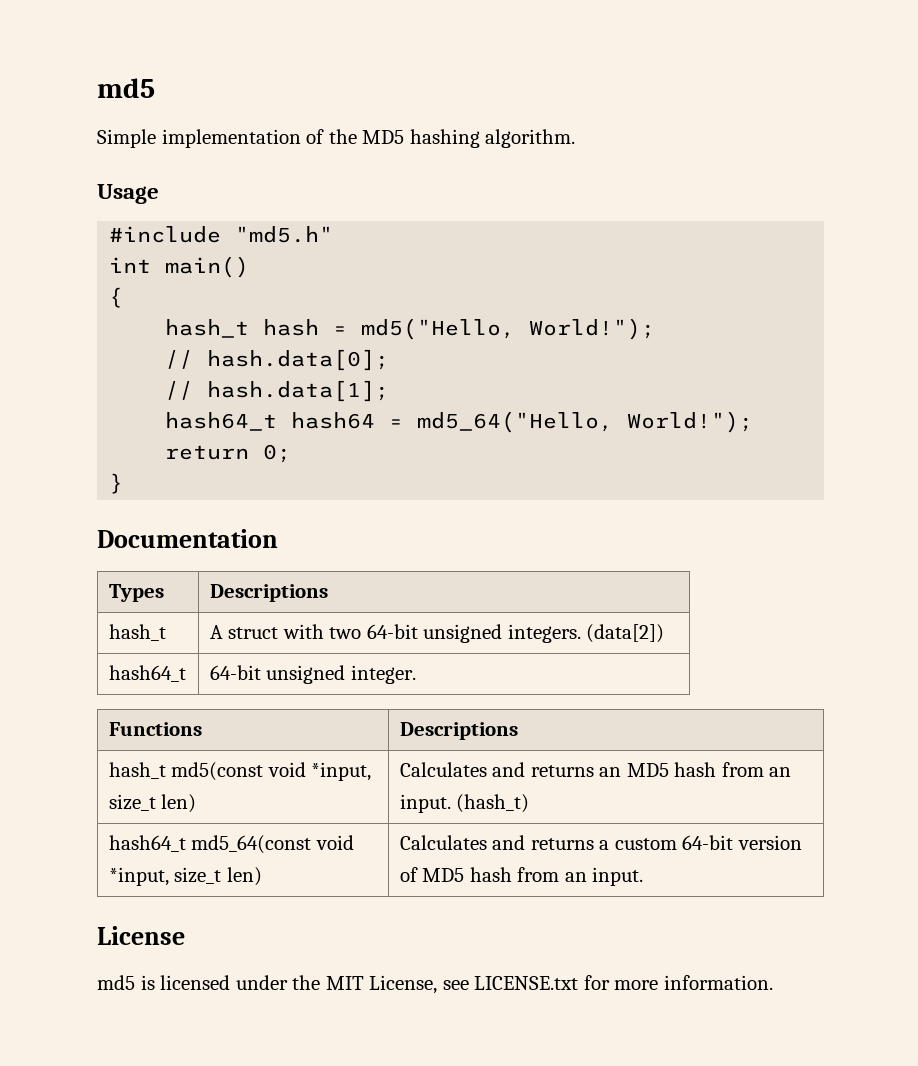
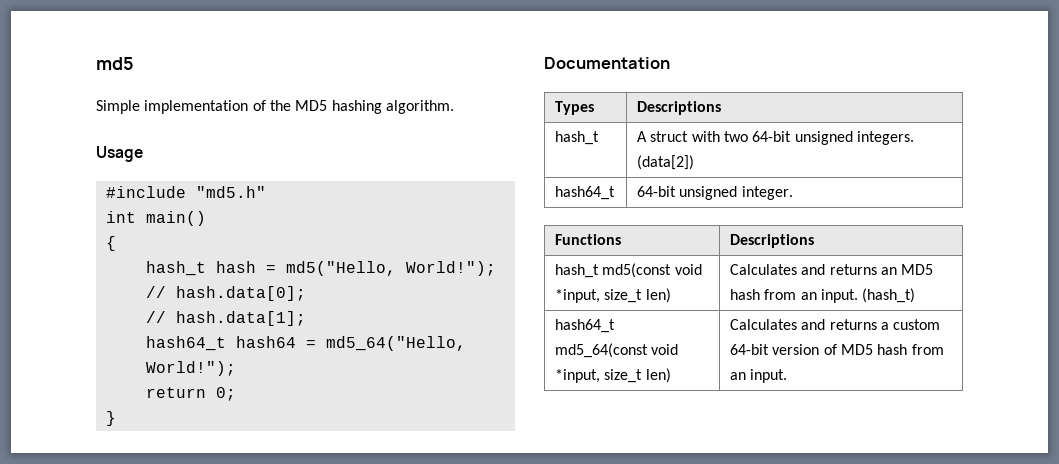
- License
- md5 is licensed under the MIT License, see LICENSE.txt for more information.

